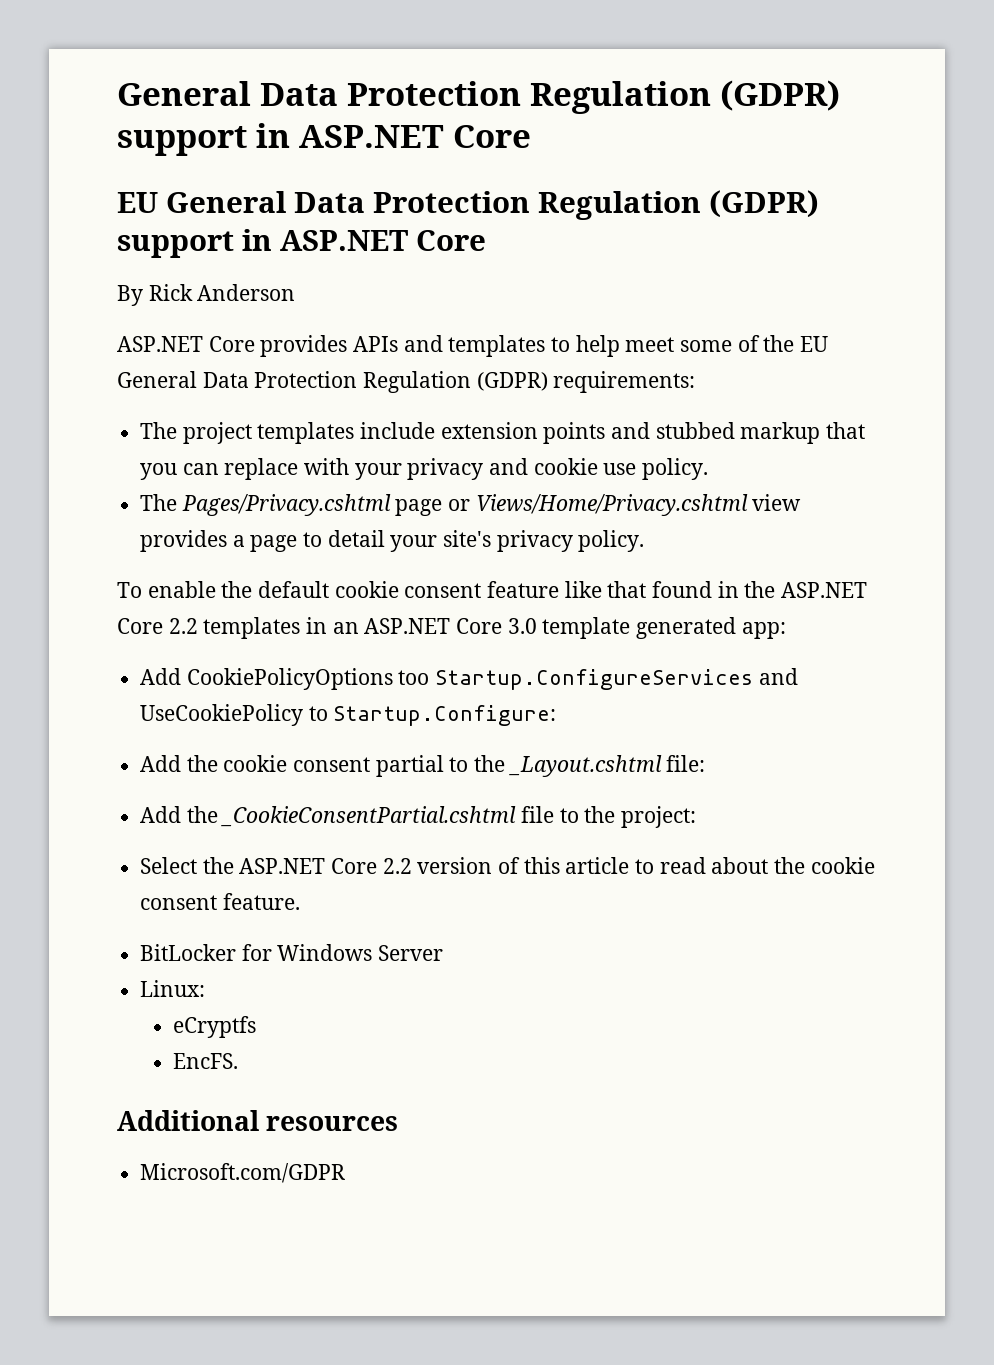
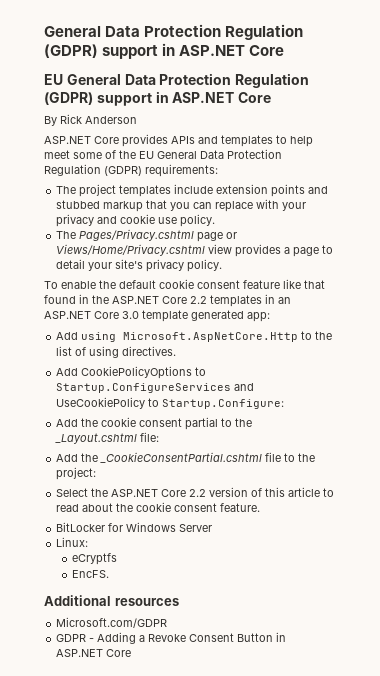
+ Add using Microsoft.AspNetCore.Http to the list of using directives.
- Add CookiePolicyOptions too Startup.ConfigureServices and UseCookiePolicy to Startup.Configure:
+ Add CookiePolicyOptions to Startup.ConfigureServices and UseCookiePolicy to Startup.Configure:
+ GDPR - Adding a Revoke Consent Button in ASP.NET Core

